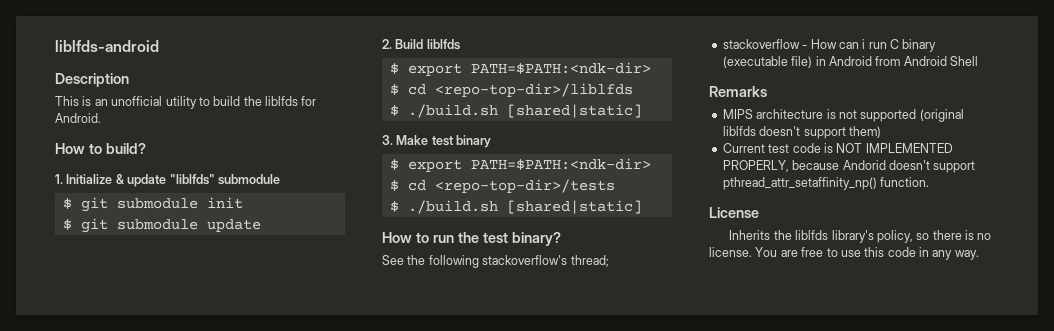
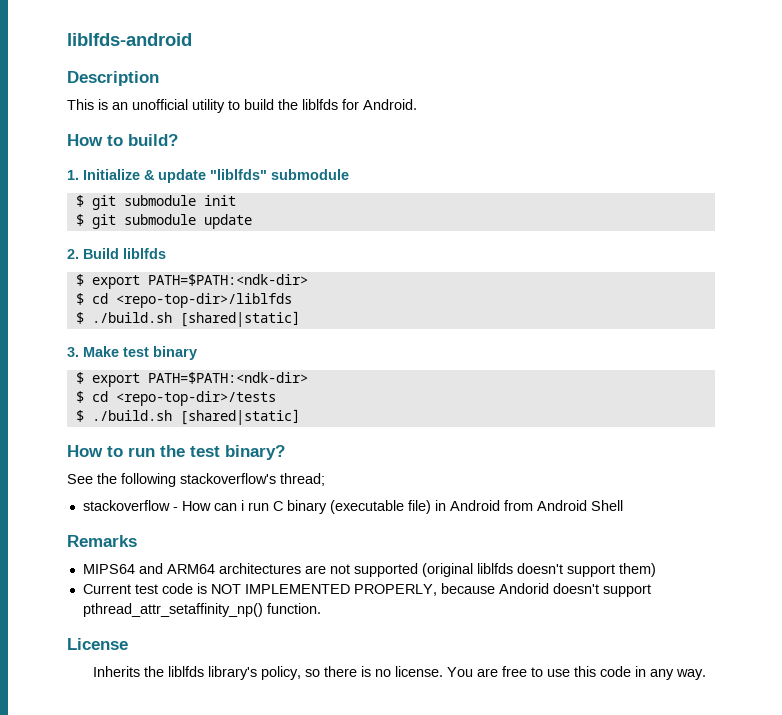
- MIPS architecture is not supported (original liblfds doesn't support them)
+ MIPS64 and ARM64 architectures are not supported (original liblfds doesn't support them)

